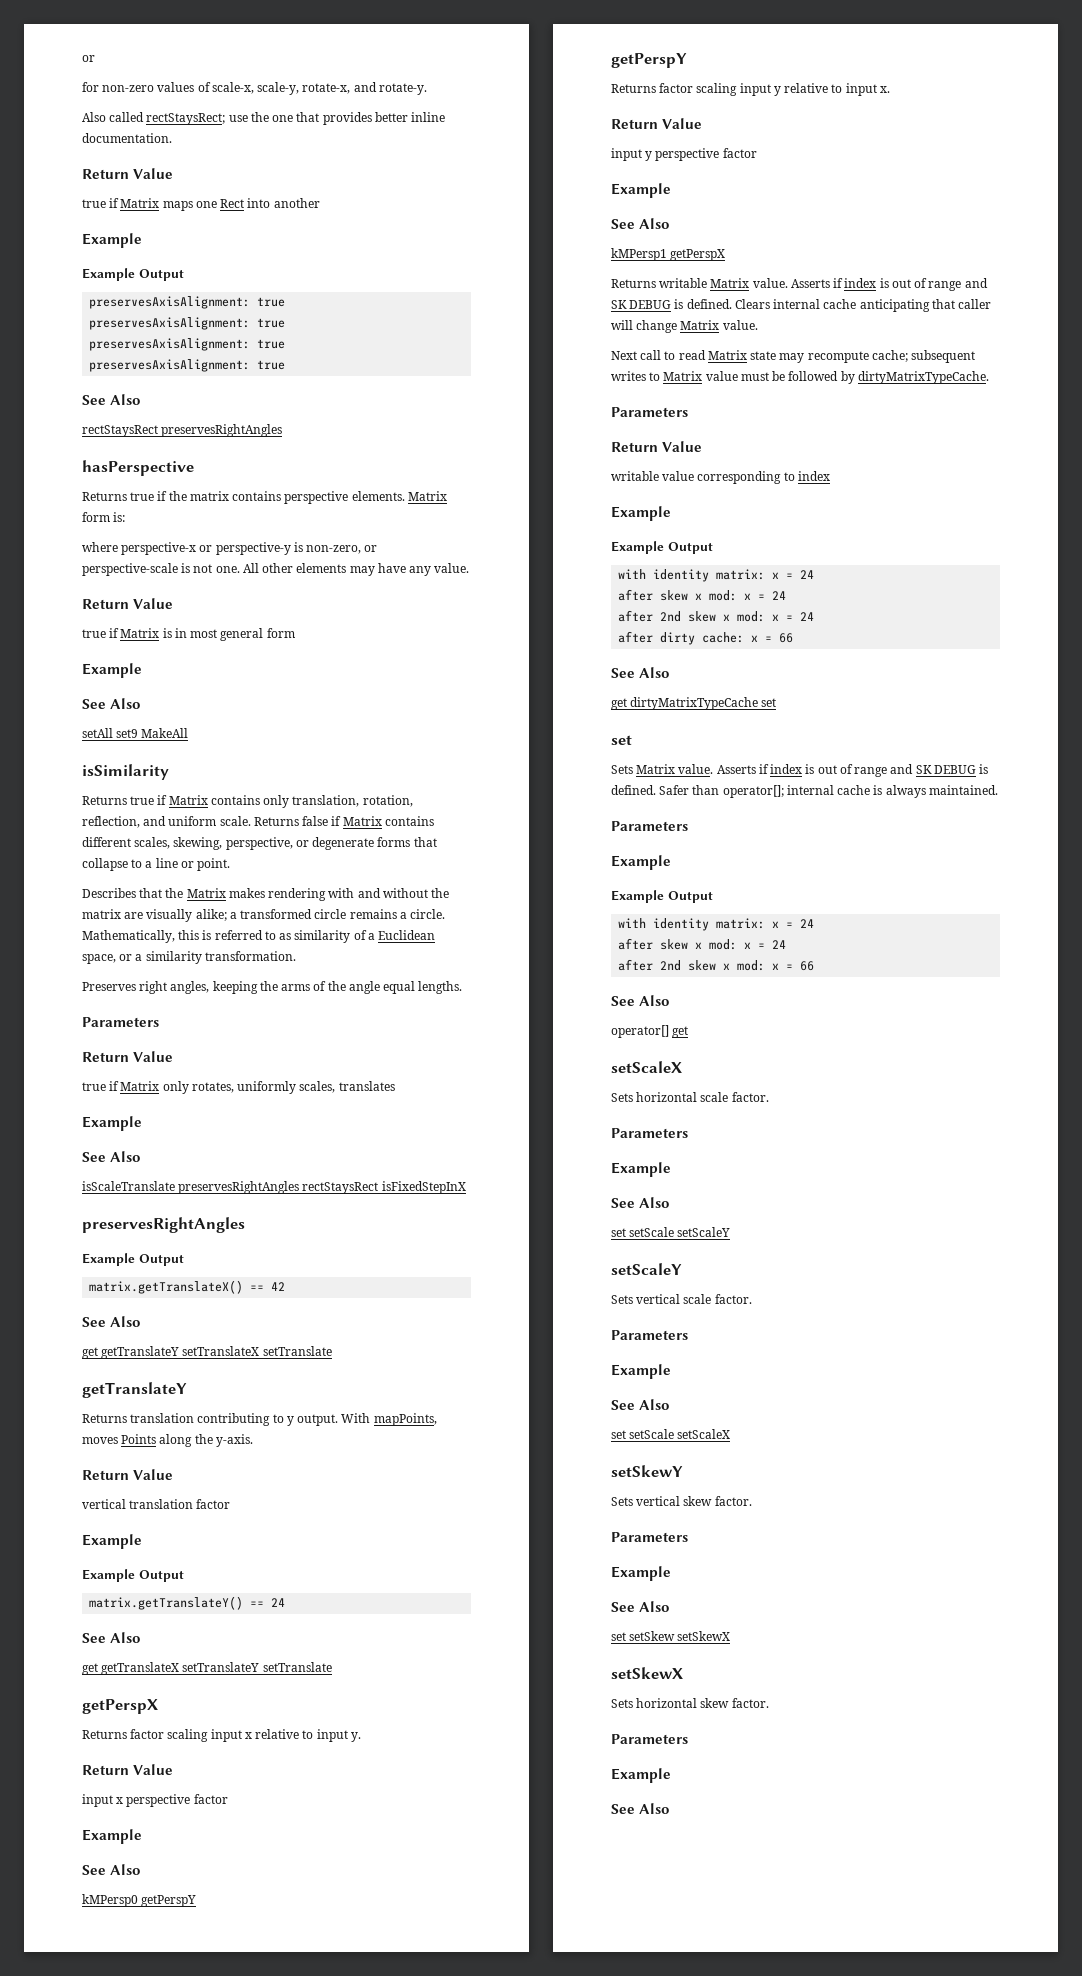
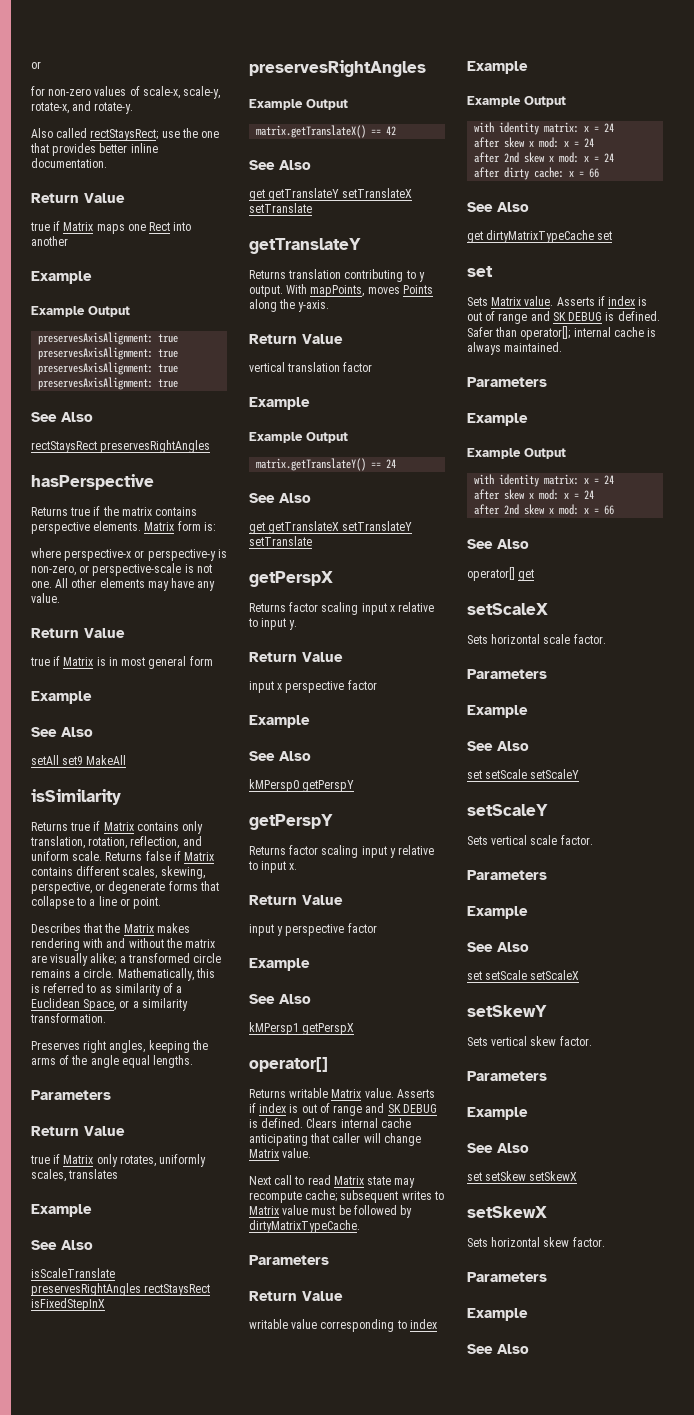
- Mathematically, this is referred to as similarity of a Euclidean space, or a similarity transformation.
+ Mathematically, this is referred to as similarity of a Euclidean Space, or a similarity transformation.
  kMPersp1 getPerspX
+ operator[]

